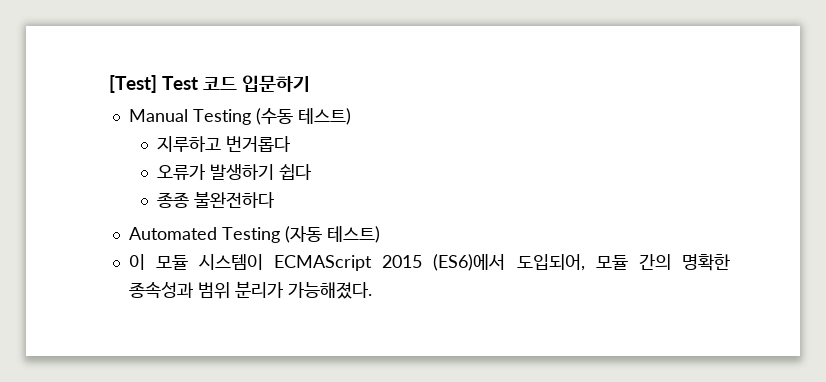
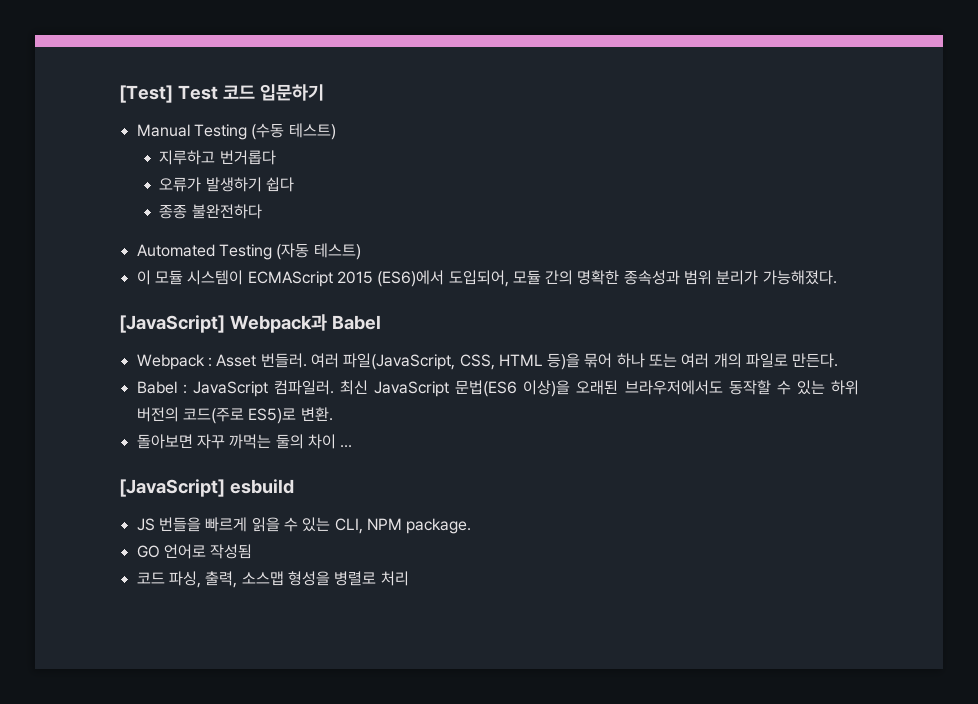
+ [JavaScript] Webpack과 Babel
+ Webpack : Asset 번들러. 여러 파일(JavaScript, CSS, HTML 등)을 묶어 하나 또는 여러 개의 파일로 만든다.
+ Babel : JavaScript 컴파일러. 최신 JavaScript 문법(ES6 이상)을 오래된 브라우저에서도 동작할 수 있는 하위 버전의 코드(주로 ES5)로 변환.
+ 돌아보면 자꾸 까먹는 둘의 차이 ...
+ [JavaScript] esbuild
+ JS 번들을 빠르게 읽을 수 있는 CLI, NPM package.
+ GO 언어로 작성됨
+ 코드 파싱, 출력, 소스맵 형성을 병렬로 처리

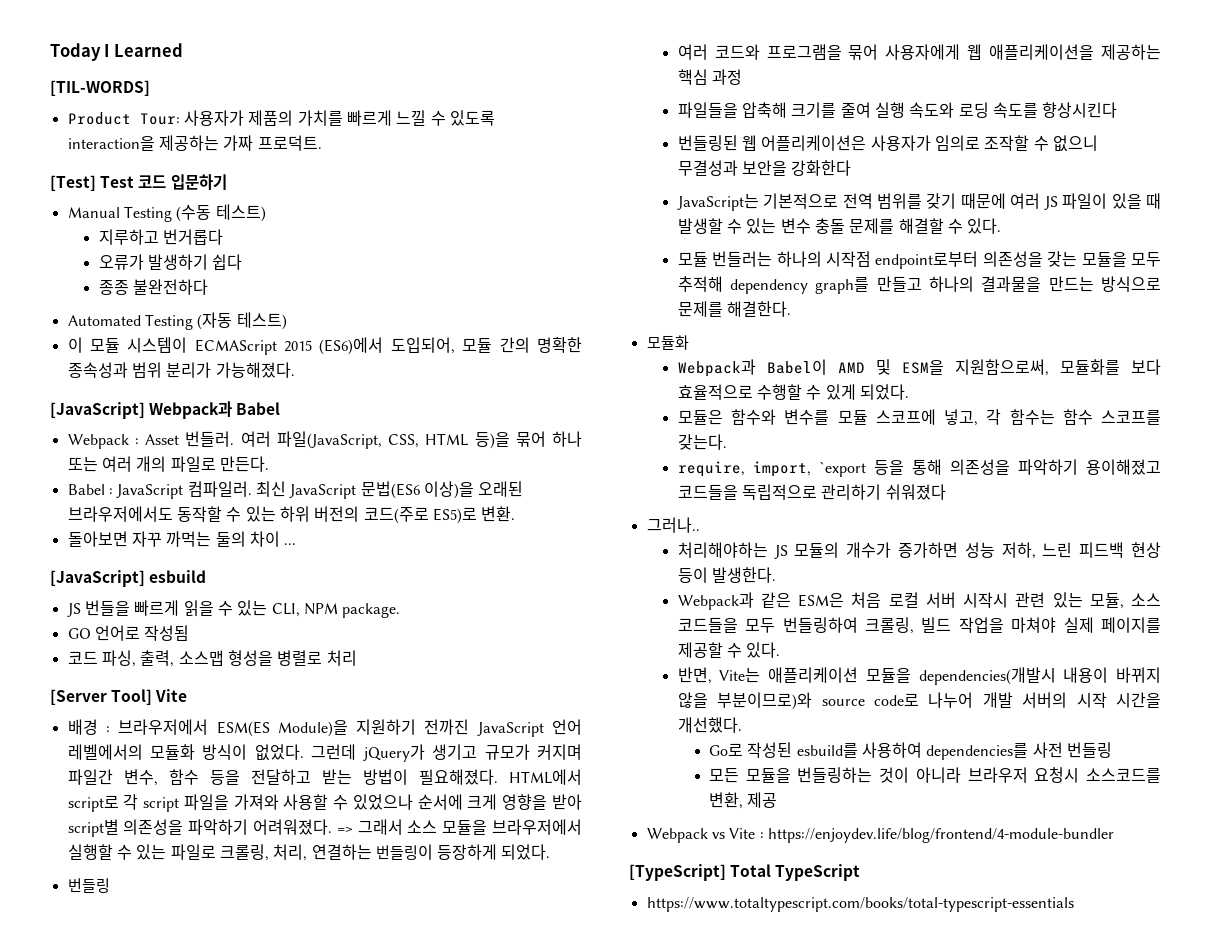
+ Today I Learned
+ [TIL-WORDS]
+ Product Tour: 사용자가 제품의 가치를 빠르게 느낄 수 있도록 interaction을 제공하는 가짜 프로덕트.
+ [Server Tool] Vite
+ 배경 : 브라우저에서 ESM(ES Module)을 지원하기 전까진 JavaScript 언어 레벨에서의 모듈화 방식이 없었다. 그런데 jQuery가 생기고 규모가 커지며 파일간 변수, 함수 등을 전달하고 받는 방법이 필요해졌다. HTML에서 script로 각 script 파일을 가져와 사용할 수 있었으나 순서에 크게 영향을 받아 script별 의존성을 파악하기 어려워졌다. => 그래서 소스 모듈을 브라우저에서 실행할 수 있는 파일로 크롤링, 처리, 연결하는 번들링이 등장하게 되었다.
+ 번들링
+ 여러 코드와 프로그램을 묶어 사용자에게 웹 애플리케이션을 제공하는 핵심 과정
+ 파일들을 압축해 크기를 줄여 실행 속도와 로딩 속도를 향상시킨다
+ 번들링된 웹 어플리케이션은 사용자가 임의로 조작할 수 없으니 무결성과 보안을 강화한다
+ JavaScript는 기본적으로 전역 범위를 갖기 때문에 여러 JS 파일이 있을 때 발생할 수 있는 변수 충돌 문제를 해결할 수 있다.
+ 모듈 번들러는 하나의 시작점 endpoint로부터 의존성을 갖는 모듈을 모두 추적해 dependency graph를 만들고 하나의 결과물을 만드는 방식으로 문제를 해결한다.
+ 모듈화
+ Webpack과 Babel이 AMD 및 ESM을 지원함으로써, 모듈화를 보다 효율적으로 수행할 수 있게 되었다.
+ 모듈은 함수와 변수를 모듈 스코프에 넣고, 각 함수는 함수 스코프를 갖는다.
+ require, import, `export 등을 통해 의존성을 파악하기 용이해졌고 코드들을 독립적으로 관리하기 쉬워졌다
+ 그러나..
+ 처리해야하는 JS 모듈의 개수가 증가하면 성능 저하, 느린 피드백 현상 등이 발생한다.
+ Webpack과 같은 ESM은 처음 로컬 서버 시작시 관련 있는 모듈, 소스 코드들을 모두 번들링하여 크롤링, 빌드 작업을 마쳐야 실제 페이지를 제공할 수 있다.
+ 반면, Vite는 애플리케이션 모듈을 dependencies(개발시 내용이 바뀌지 않을 부분이므로)와 source code로 나누어 개발 서버의 시작 시간을 개선했다.
+ Go로 작성된 esbuild를 사용하여 dependencies를 사전 번들링
+ 모든 모듈을 번들링하는 것이 아니라 브라우저 요청시 소스코드를 변환, 제공
+ Webpack vs Vite : https://enjoydev.life/blog/frontend/4-module-bundler
+ [TypeScript] Total TypeScript
+ https://www.totaltypescript.com/books/total-typescript-essentials

